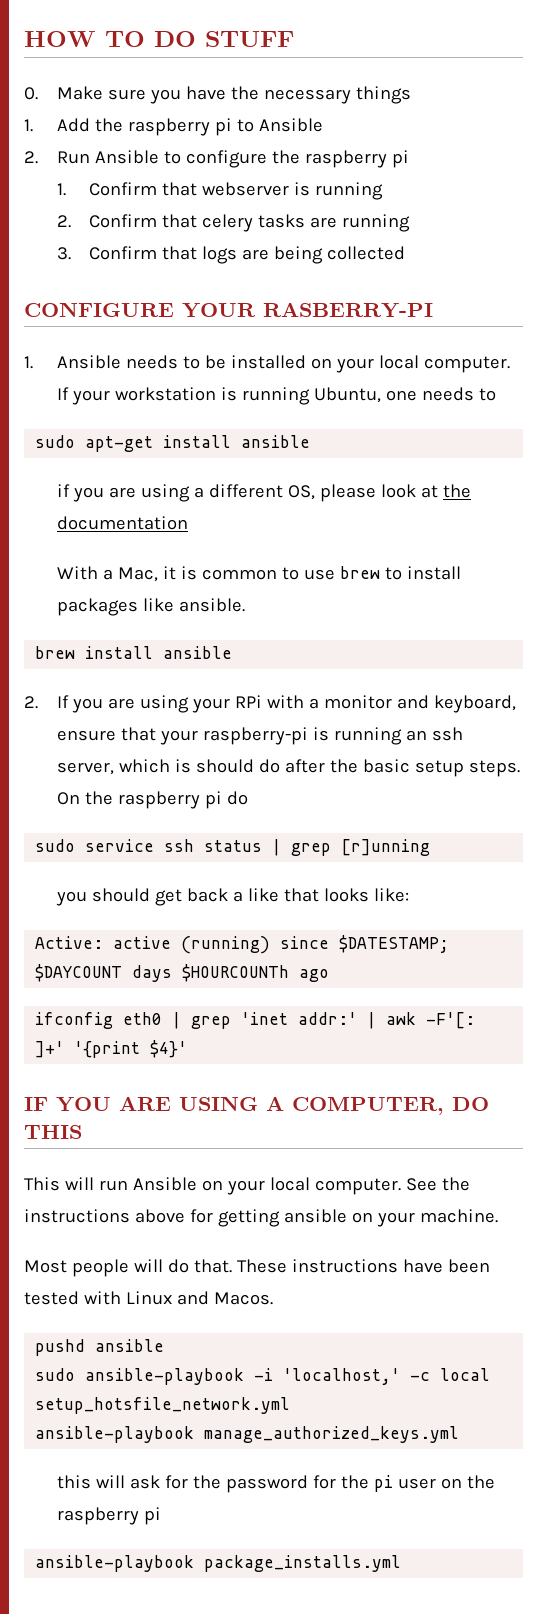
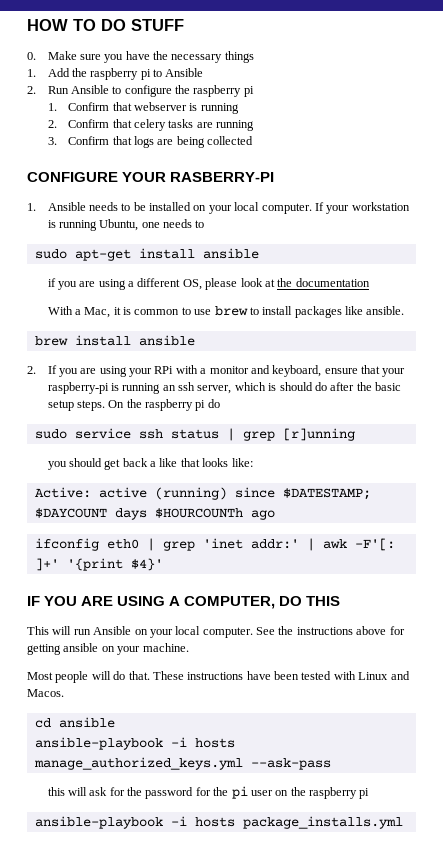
- pushd ansible
- sudo ansible-playbook -i 'localhost,' -c local setup_hotsfile_network.yml
- ansible-playbook manage_authorized_keys.yml
+ cd ansible
+ ansible-playbook -i hosts manage_authorized_keys.yml --ask-pass
- ansible-playbook package_installs.yml
+ ansible-playbook -i hosts package_installs.yml

